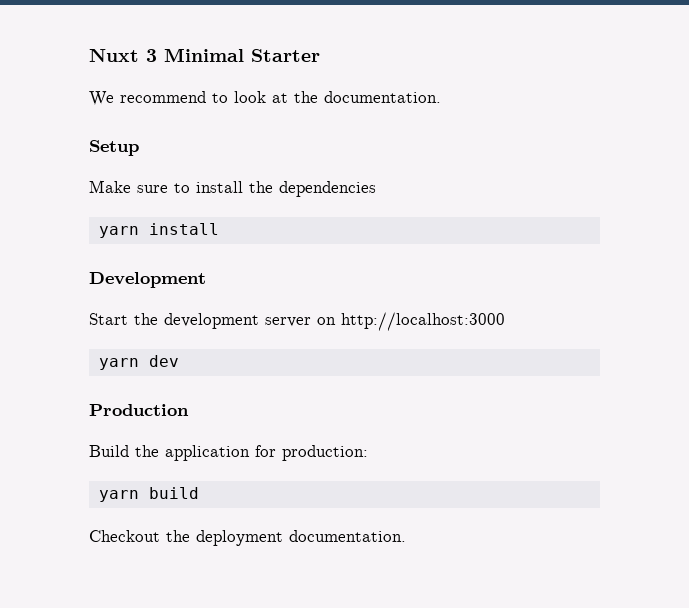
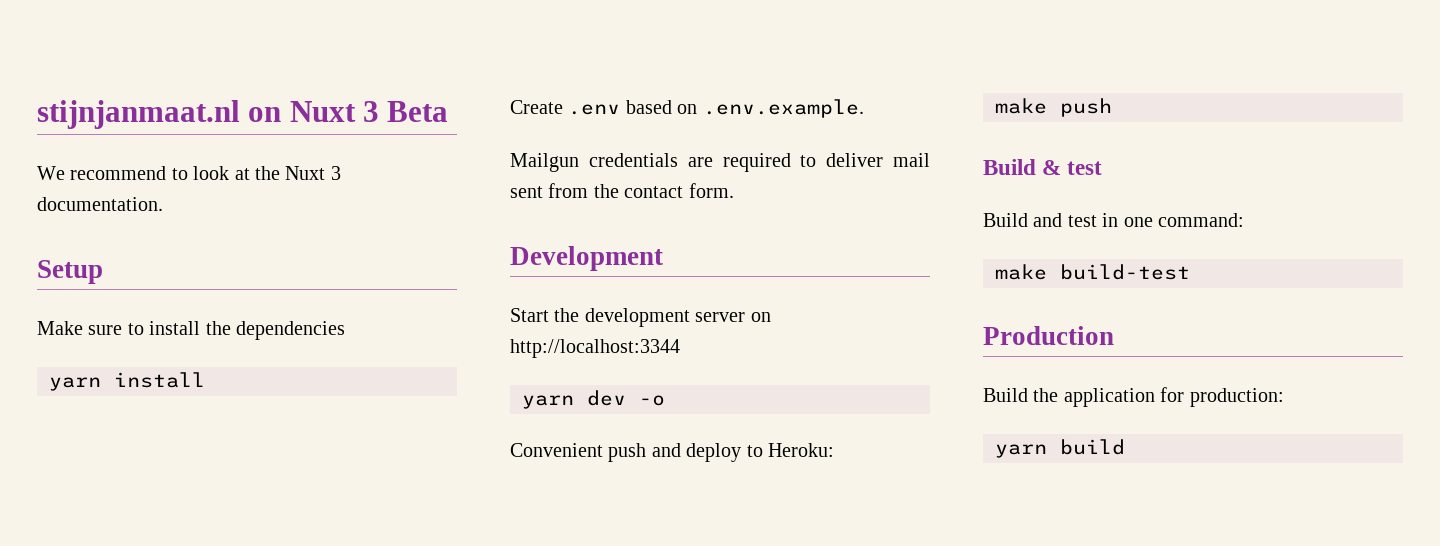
- Nuxt 3 Minimal Starter
+ stijnjanmaat.nl on Nuxt 3 Beta
- We recommend to look at the documentation.
+ We recommend to look at the Nuxt 3 documentation.
+ Create .env based on .env.example.
+ Mailgun credentials are required to deliver mail sent from the contact form.
- Start the development server on http://localhost:3000
+ Start the development server on http://localhost:3344
- yarn dev
+ yarn dev -o
+ Convenient push and deploy to Heroku:
+ make push
+ Build & test
+ Build and test in one command:
+ make build-test
- Checkout the deployment documentation.

